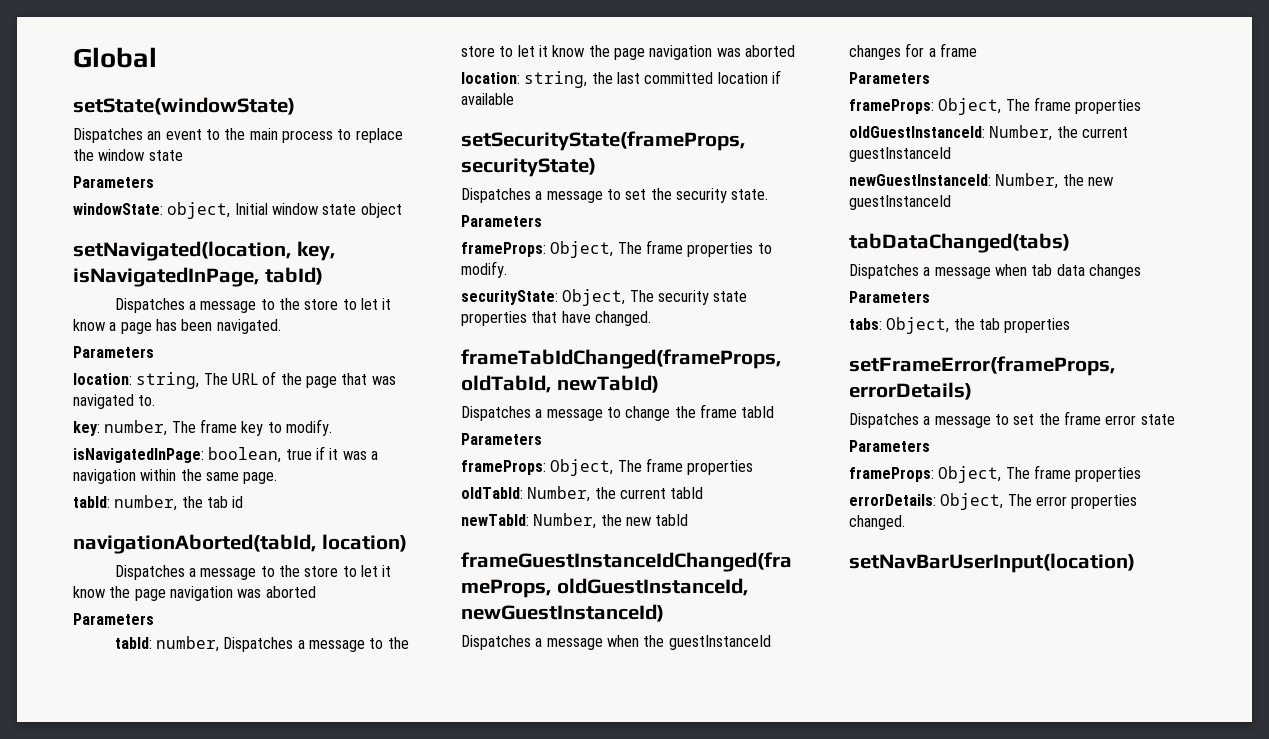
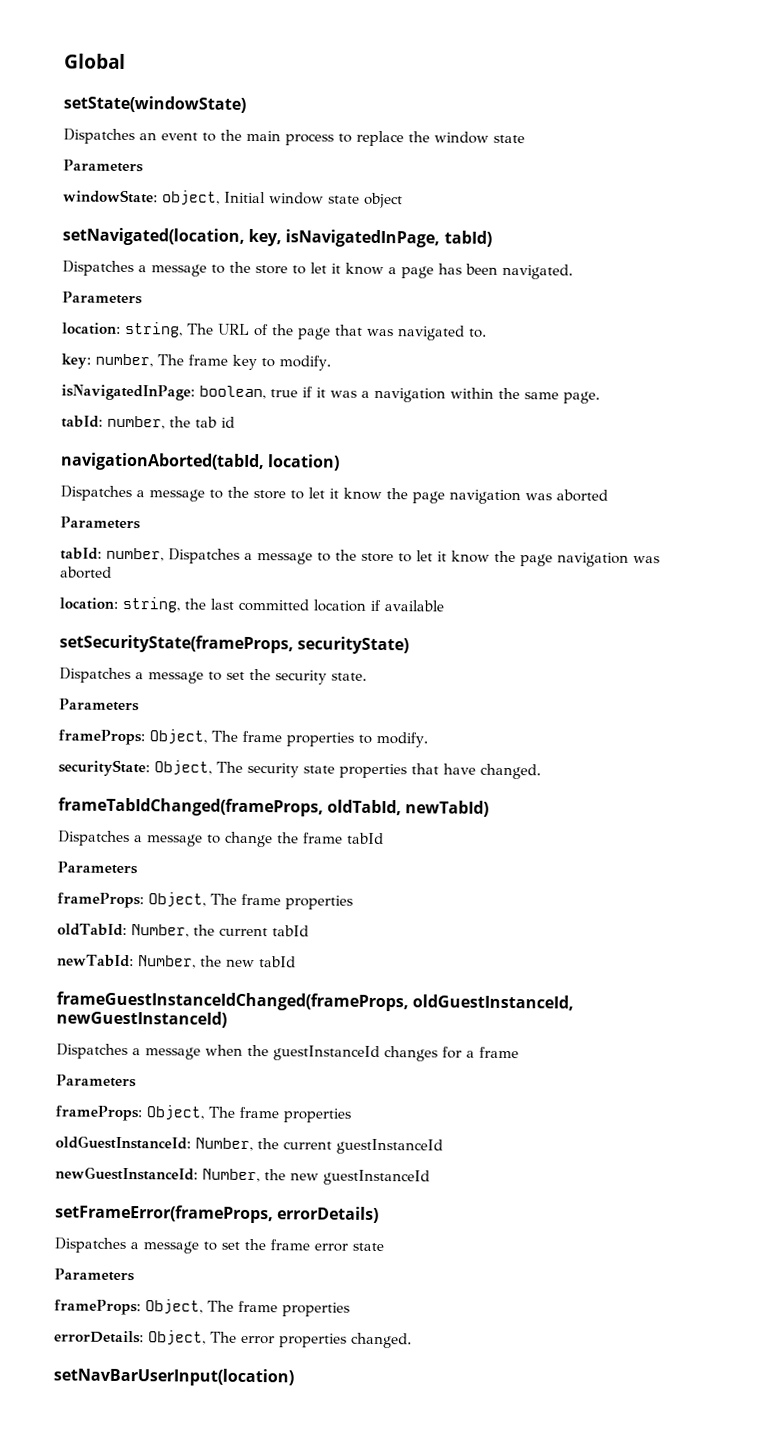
- tabDataChanged(tabs)
- Dispatches a message when tab data changes
- Parameters
- tabs: Object, the tab properties

